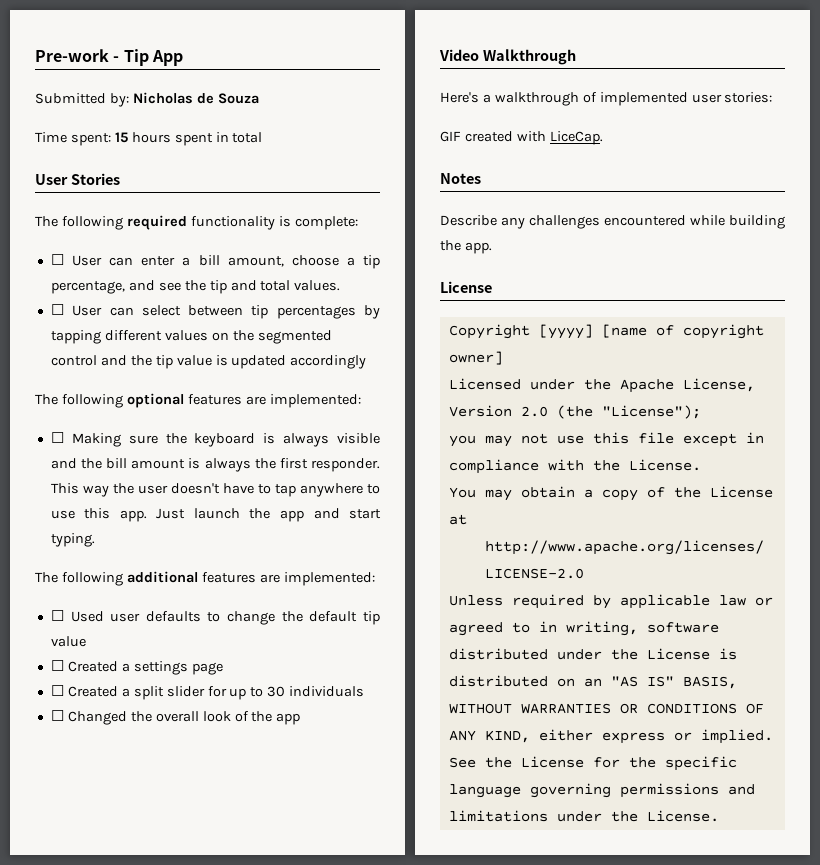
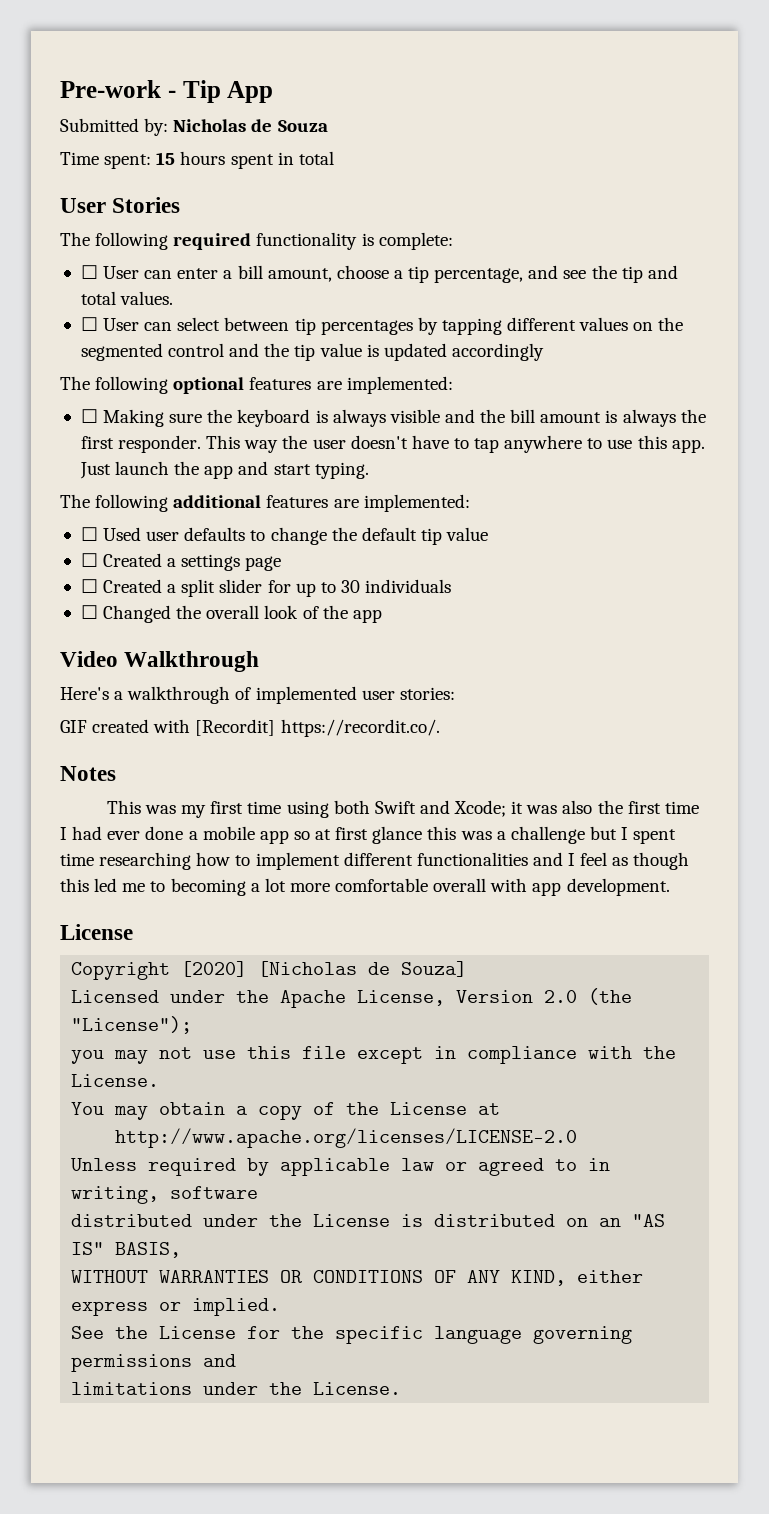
- GIF created with LiceCap.
+ GIF created with [Recordit] https://recordit.co/.
- Describe any challenges encountered while building the app.
+ This was my first time using both Swift and Xcode; it was also the first time I had ever done a mobile app so at first glance this was a challenge but I spent time researching how to implement different functionalities and I feel as though this led me to becoming a lot more comfortable overall with app development.
  License
- Copyright [yyyy] [name of copyright owner]
+ Copyright [2020] [Nicholas de Souza]

